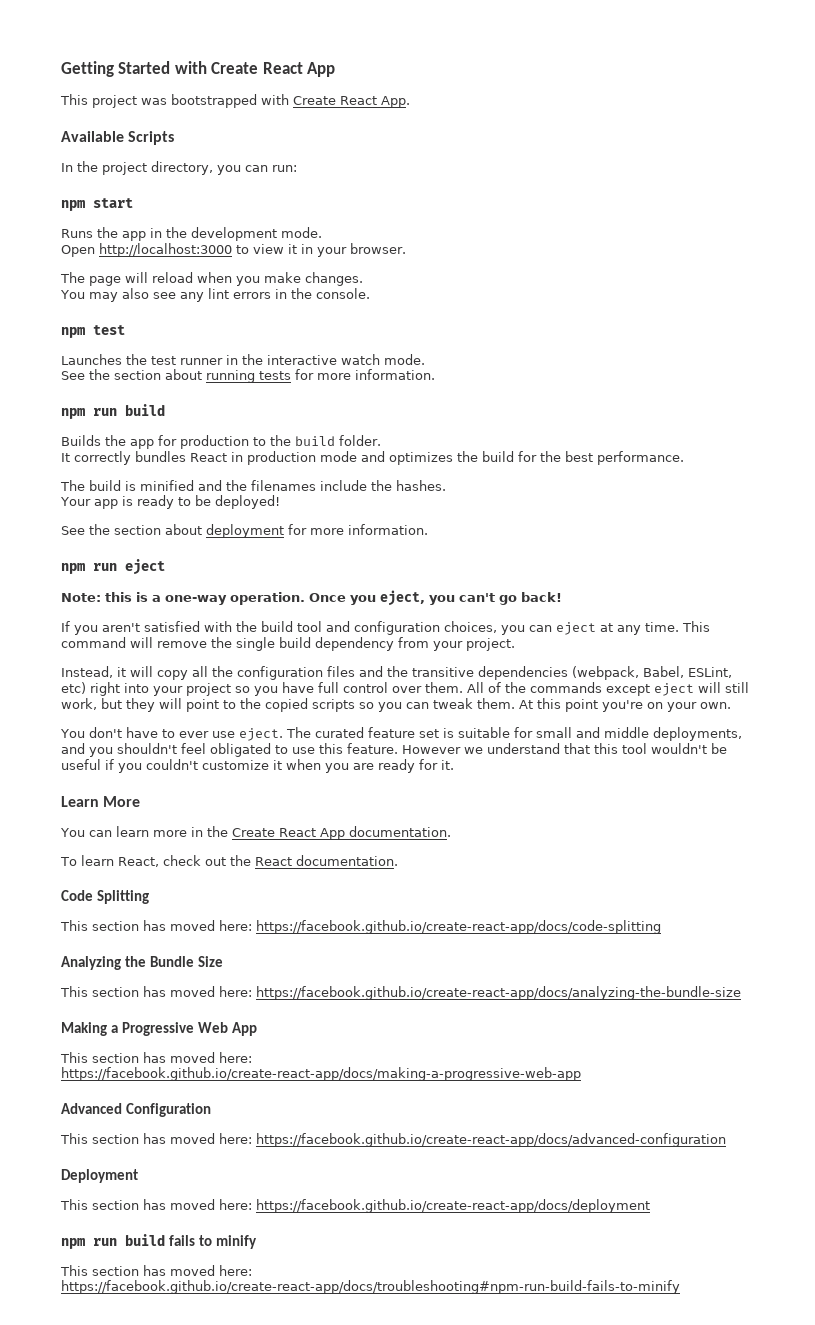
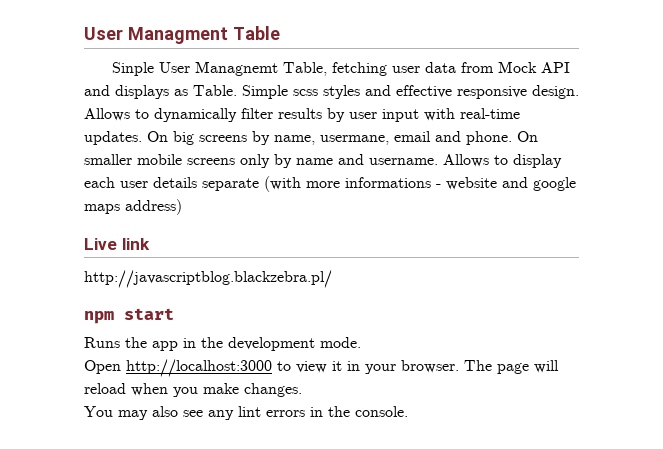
- Getting Started with Create React App
- This project was bootstrapped with Create React App.
- Available Scripts
- In the project directory, you can run:
+ User Managment Table
+ Sinple User Managnemt Table, fetching user data from Mock API and displays as Table. Simple scss styles and effective responsive design. Allows to dynamically filter results by user input with real-time updates. On big screens by name, usermane, email and phone. On smaller mobile screens only by name and username. Allows to display each user details separate (with more informations - website and google maps address)
+ Live link
+ http://javascriptblog.blackzebra.pl/
- Open http://localhost:3000 to view it in your browser.
- The page will reload when you make changes.
+ Open http://localhost:3000 to view it in your browser. The page will reload when you make changes.
- npm test
- Launches the test runner in the interactive watch mode.
- See the section about running tests for more information.
- npm run build
- Builds the app for production to the build folder.
- It correctly bundles React in production mode and optimizes the build for the best performance.
- The build is minified and the filenames include the hashes.
- Your app is ready to be deployed!
- See the section about deployment for more information.
- npm run eject
- Note: this is a one-way operation. Once you eject, you can't go back!
- If you aren't satisfied with the build tool and configuration choices, you can eject at any time. This command will remove the single build dependency from your project.
- Instead, it will copy all the configuration files and the transitive dependencies (webpack, Babel, ESLint, etc) right into your project so you have full control over them. All of the commands except eject will still work, but they will point to the copied scripts so you can tweak them. At this point you're on your own.
- You don't have to ever use eject. The curated feature set is suitable for small and middle deployments, and you shouldn't feel obligated to use this feature. However we understand that this tool wouldn't be useful if you couldn't customize it when you are ready for it.
- Learn More
- You can learn more in the Create React App documentation.
- To learn React, check out the React documentation.
- Code Splitting
- This section has moved here: https://facebook.github.io/create-react-app/docs/code-splitting
- Analyzing the Bundle Size
- This section has moved here: https://facebook.github.io/create-react-app/docs/analyzing-the-bundle-size
- Making a Progressive Web App
- This section has moved here: https://facebook.github.io/create-react-app/docs/making-a-progressive-web-app
- Advanced Configuration
- This section has moved here: https://facebook.github.io/create-react-app/docs/advanced-configuration
- Deployment
- This section has moved here: https://facebook.github.io/create-react-app/docs/deployment
- npm run build fails to minify
- This section has moved here: https://facebook.github.io/create-react-app/docs/troubleshooting#npm-run-build-fails-to-minify

